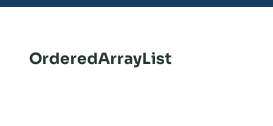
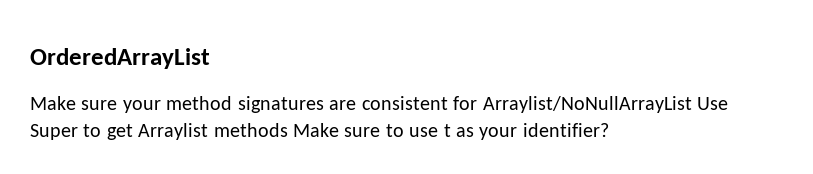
+ Make sure your method signatures are consistent for Arraylist/NoNullArrayList Use Super to get Arraylist methods Make sure to use t as your identifier?

